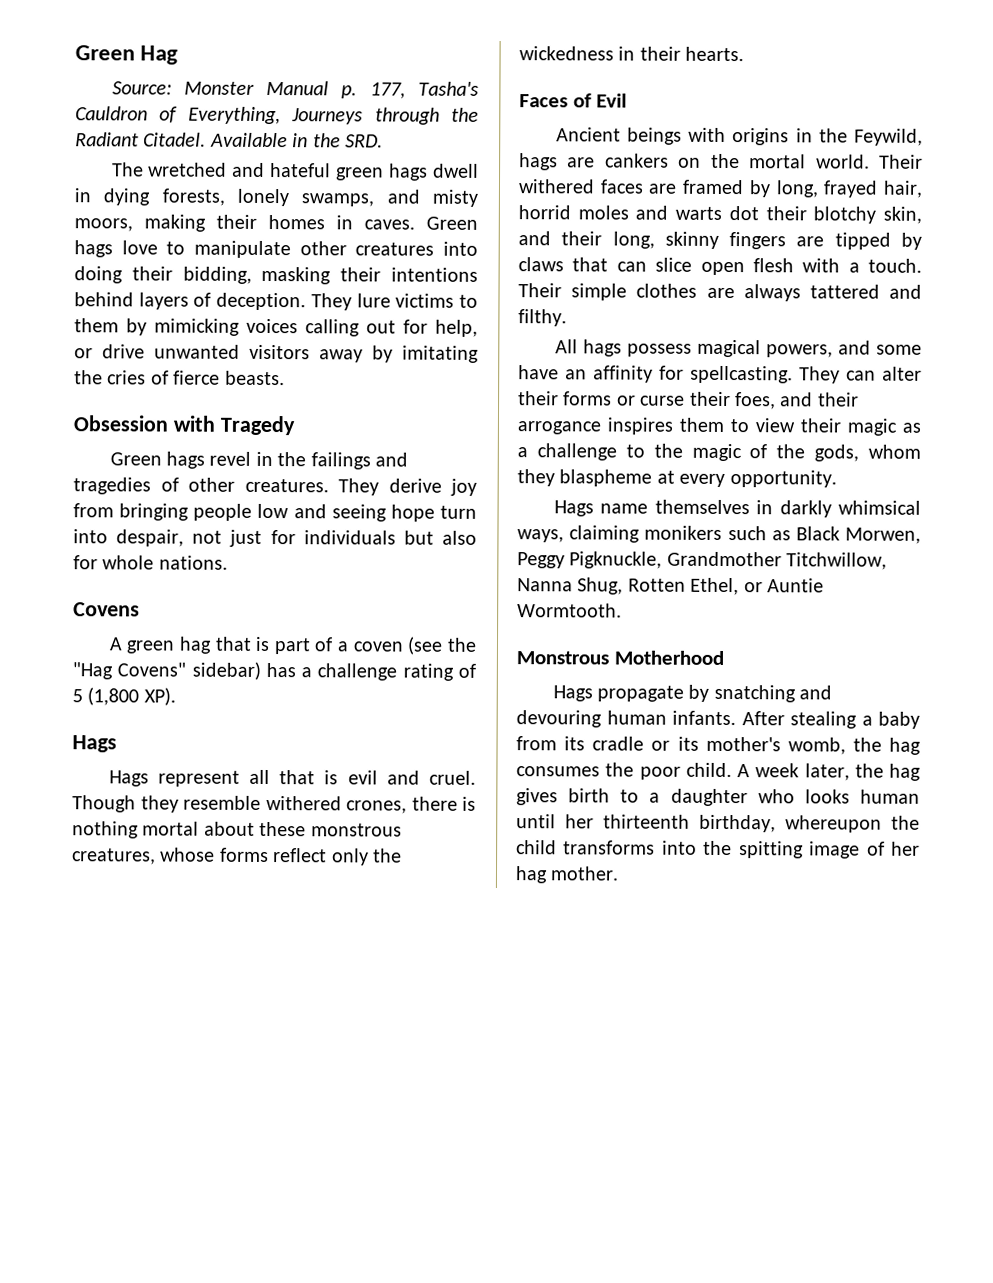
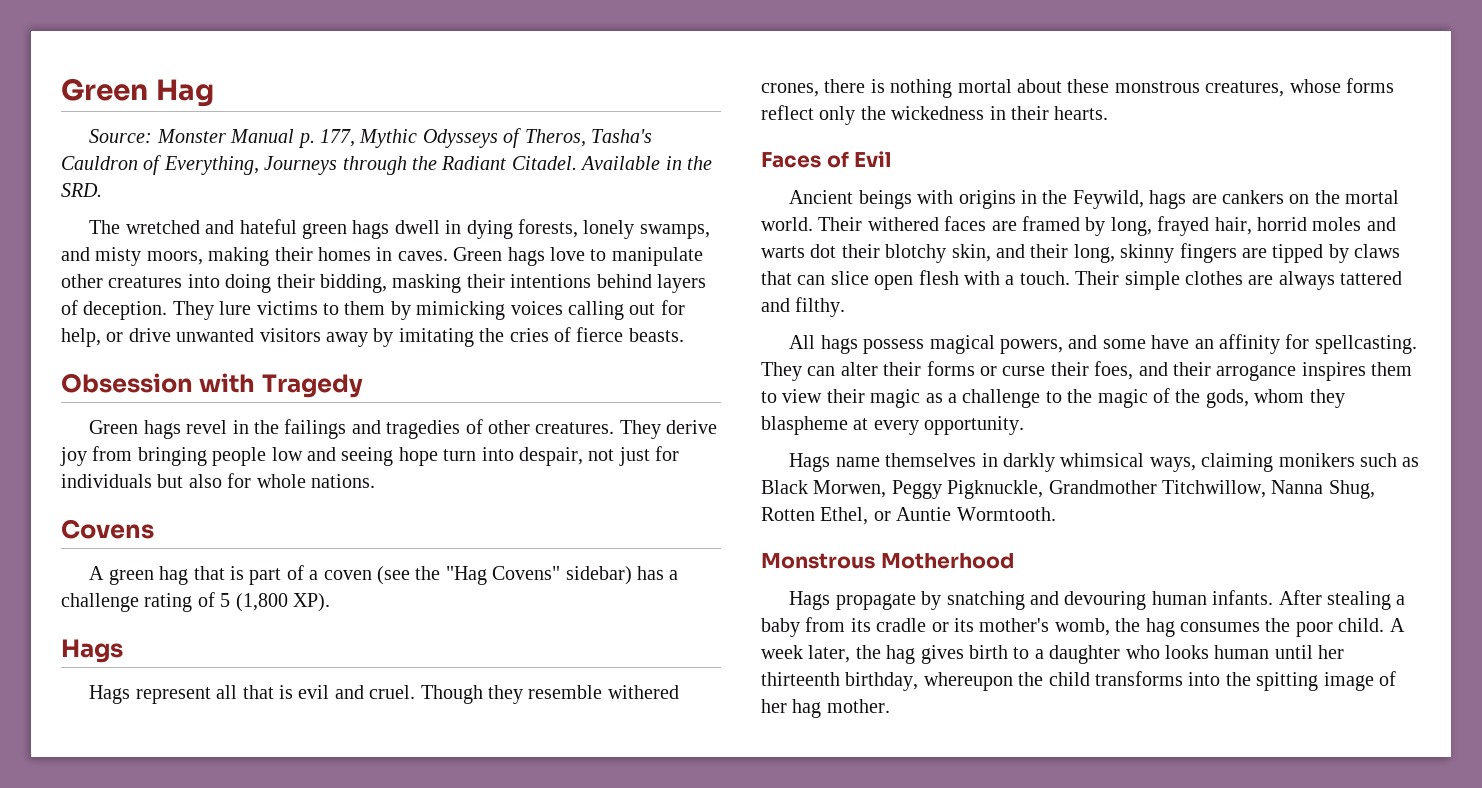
- Source: Monster Manual p. 177, Tasha's Cauldron of Everything, Journeys through the Radiant Citadel.
+ Source: Monster Manual p. 177, Mythic Odysseys of Theros, Tasha's Cauldron of Everything, Journeys through the Radiant Citadel.

